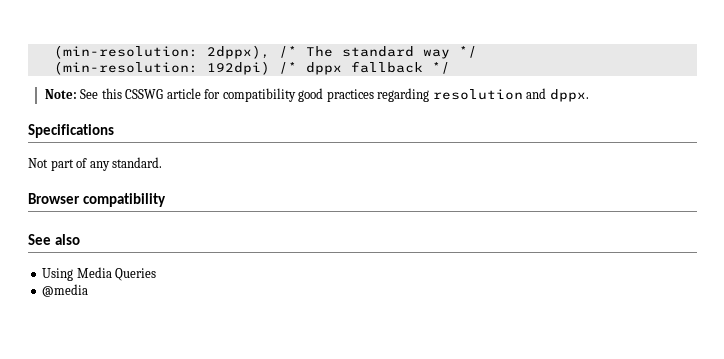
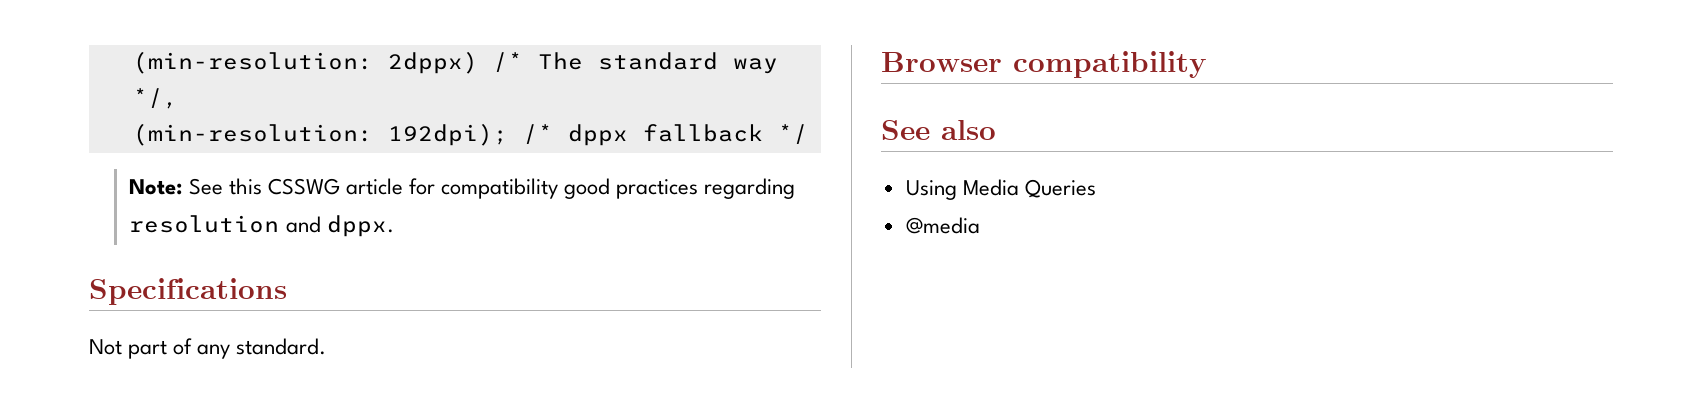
- (min-resolution: 2dppx), /* The standard way */
- (min-resolution: 192dpi) /* dppx fallback */
+ (min-resolution: 2dppx) /* The standard way */,
+ (min-resolution: 192dpi); /* dppx fallback */

